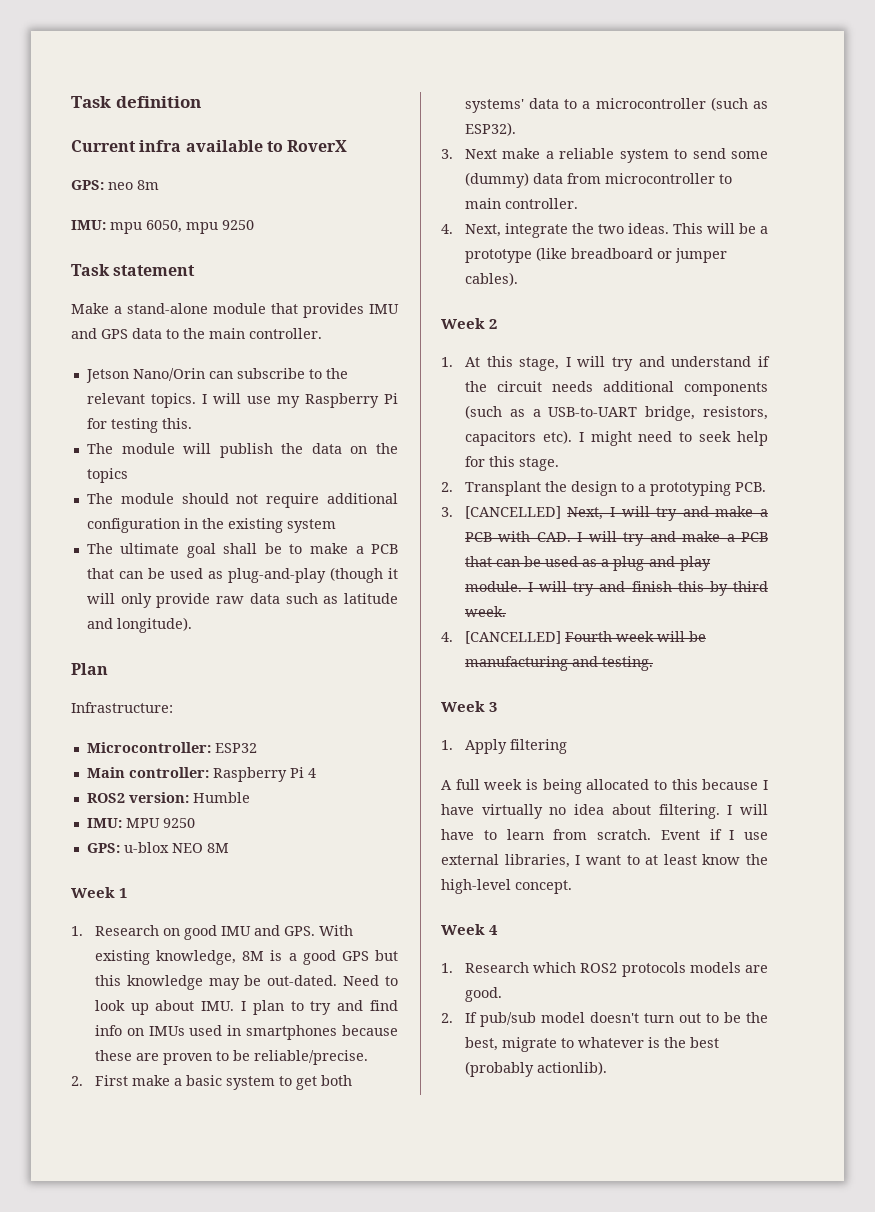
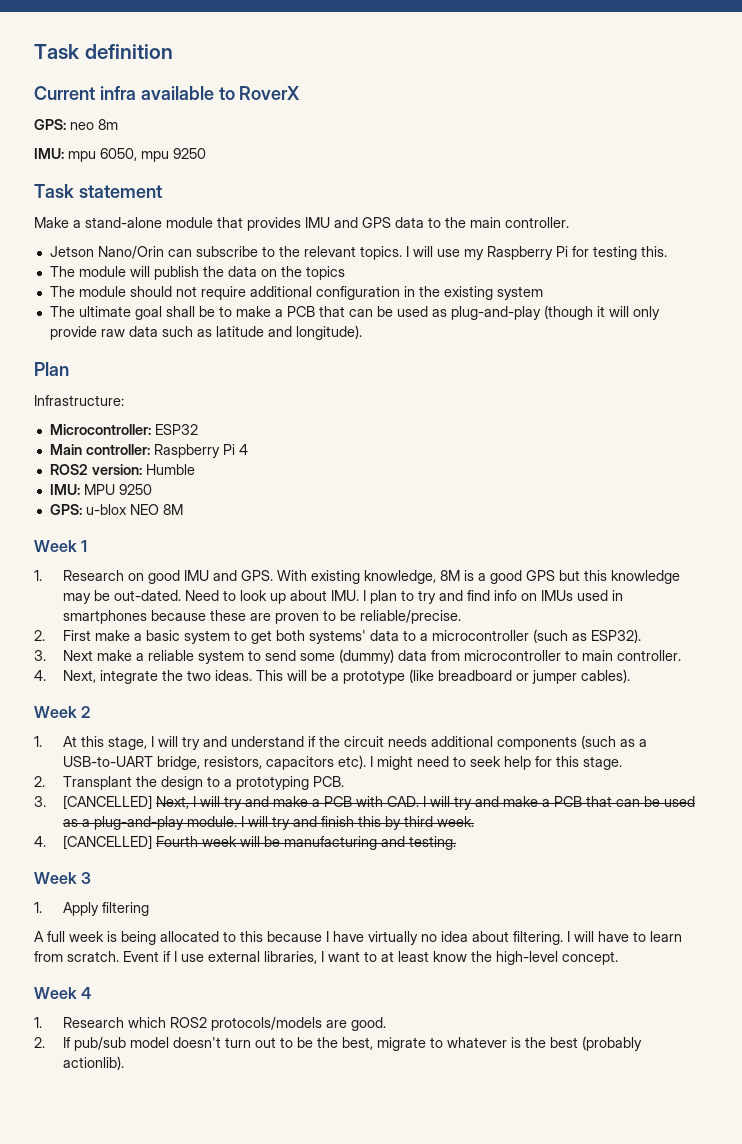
- 1. Research which ROS2 protocols models are good.
+ 1. Research which ROS2 protocols/models are good.

